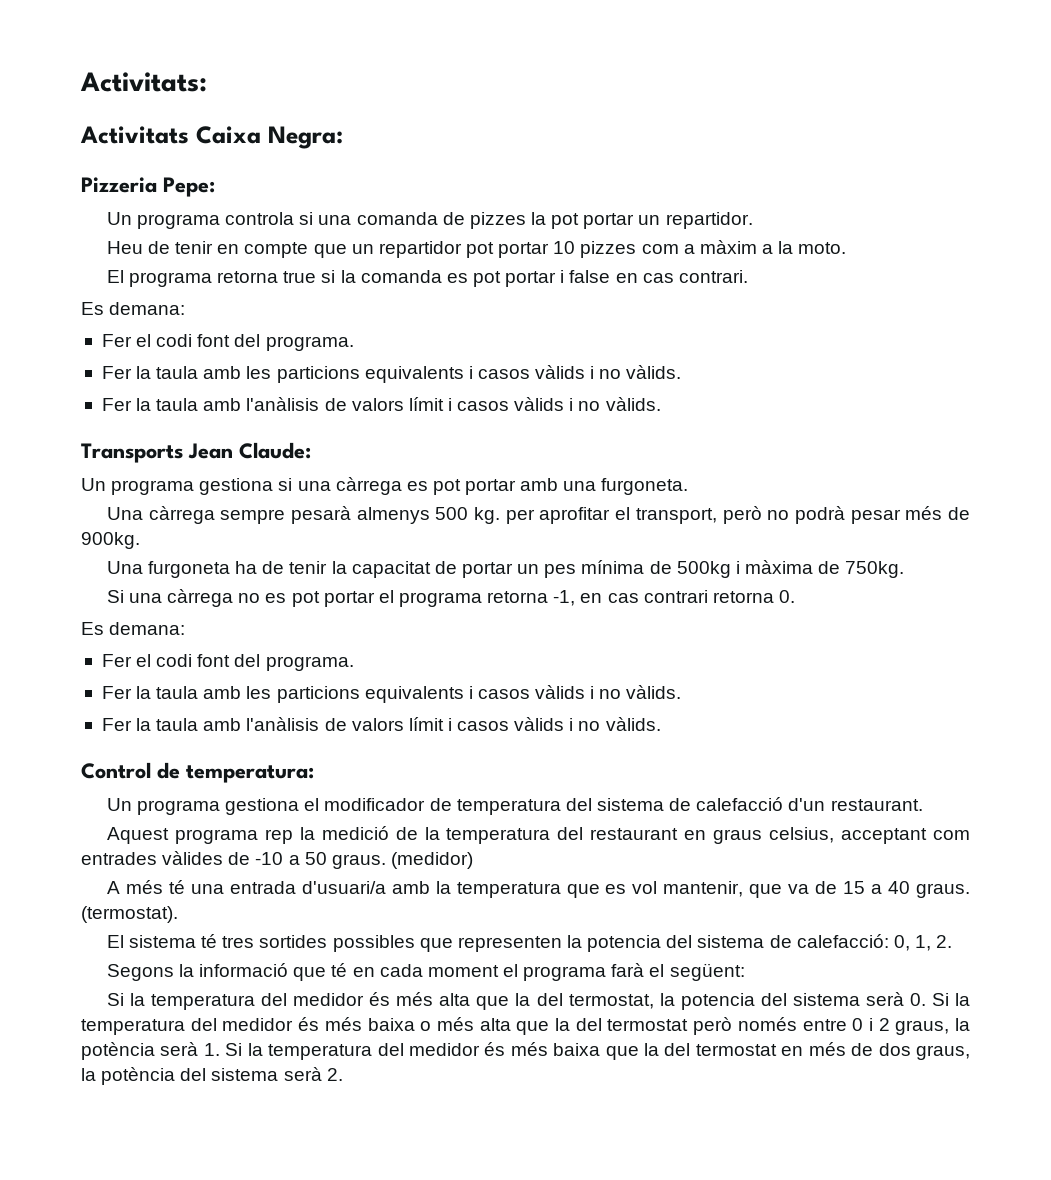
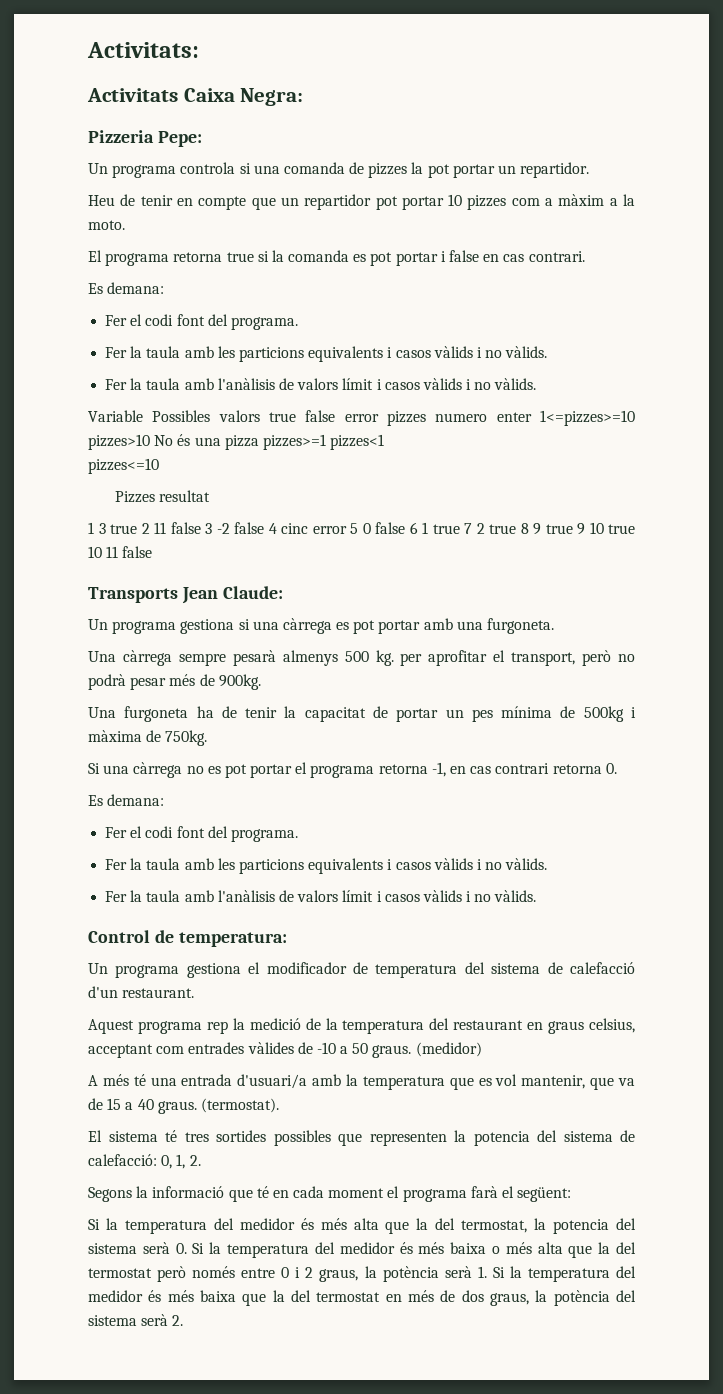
+ Variable Possibles valors true false error pizzes numero enter 1<=pizzes>=10 pizzes>10 No és una pizza pizzes>=1 pizzes<1
+ pizzes<=10
+ Pizzes resultat
+ 1 3 true 2 11 false 3 -2 false 4 cinc error 5 0 false 6 1 true 7 2 true 8 9 true 9 10 true 10 11 false

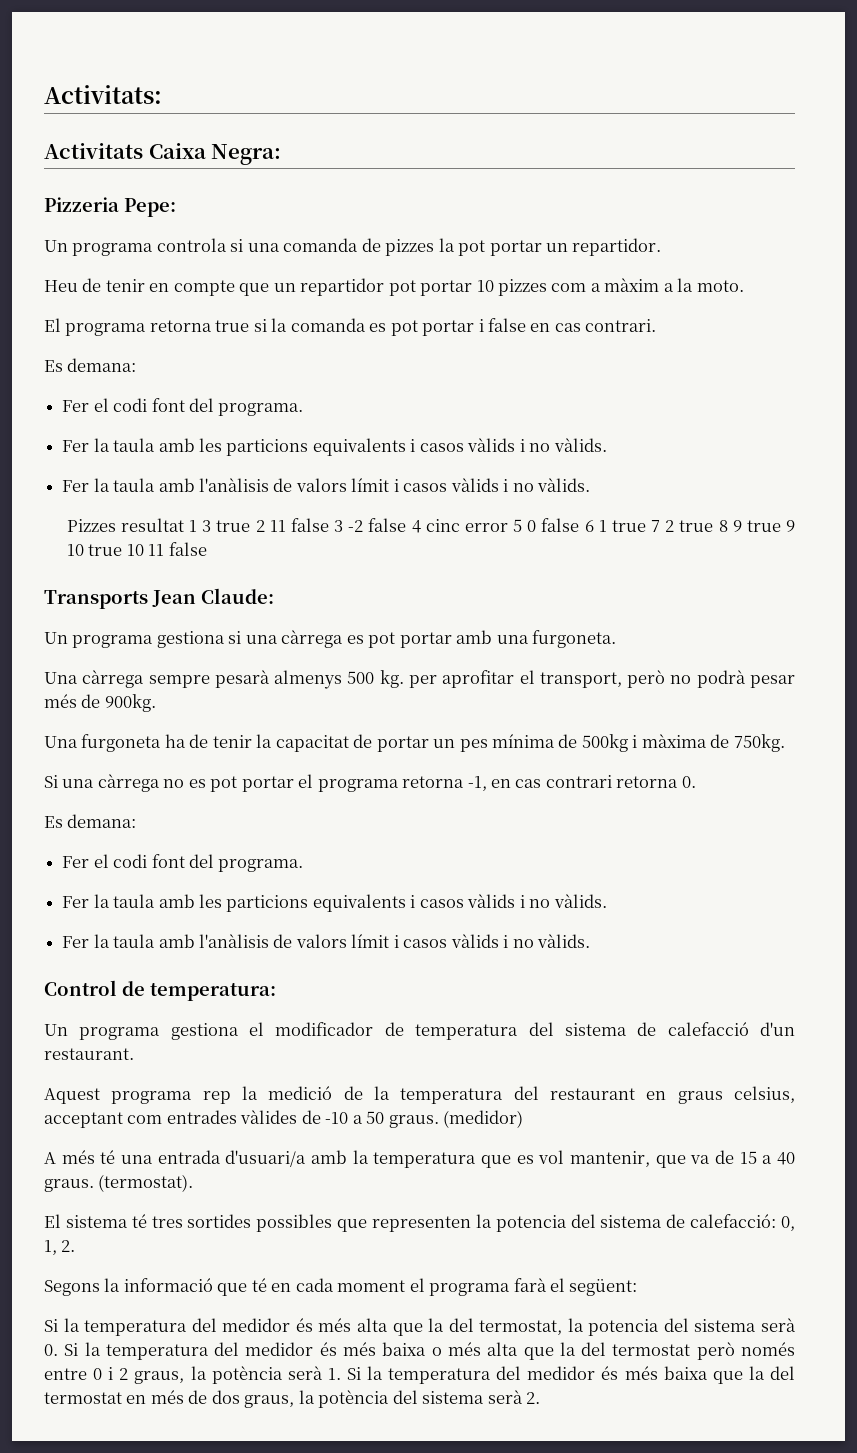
- Variable Possibles valors true false error pizzes numero enter 1<=pizzes>=10 pizzes>10 No és una pizza pizzes>=1 pizzes<1
- pizzes<=10
- Pizzes resultat
- 1 3 true 2 11 false 3 -2 false 4 cinc error 5 0 false 6 1 true 7 2 true 8 9 true 9 10 true 10 11 false
+ Pizzes resultat 1 3 true 2 11 false 3 -2 false 4 cinc error 5 0 false 6 1 true 7 2 true 8 9 true 9 10 true 10 11 false

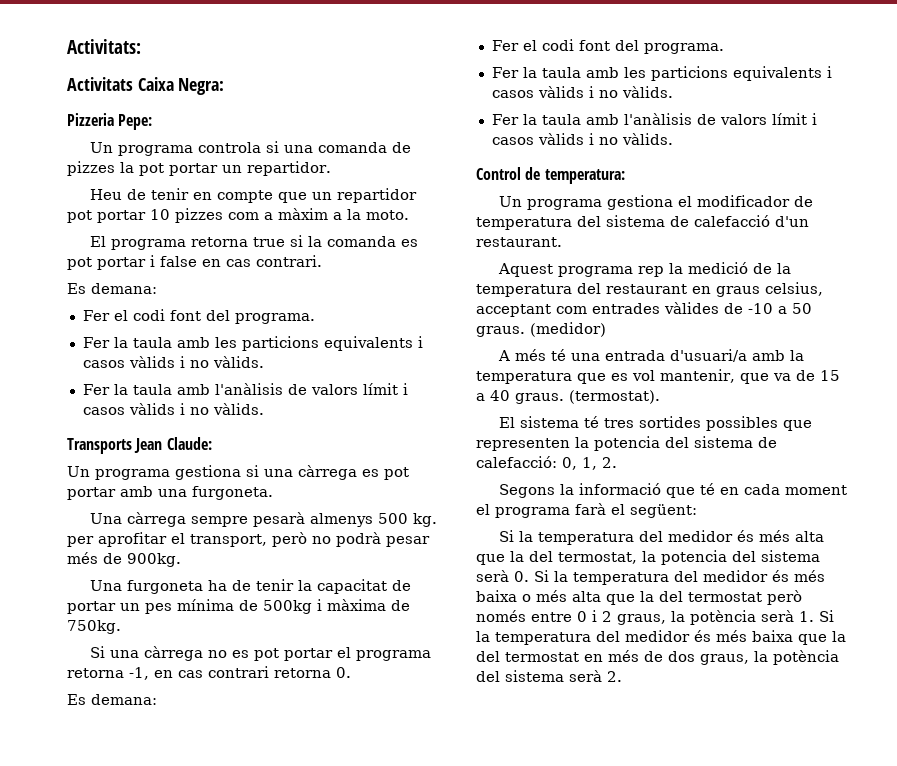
- Pizzes resultat 1 3 true 2 11 false 3 -2 false 4 cinc error 5 0 false 6 1 true 7 2 true 8 9 true 9 10 true 10 11 false

